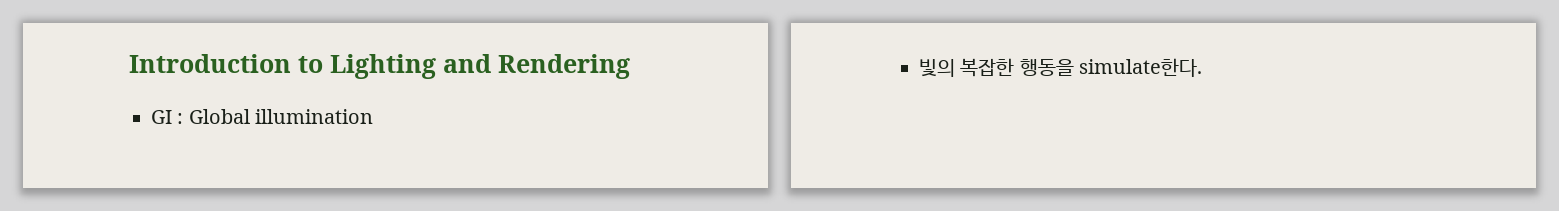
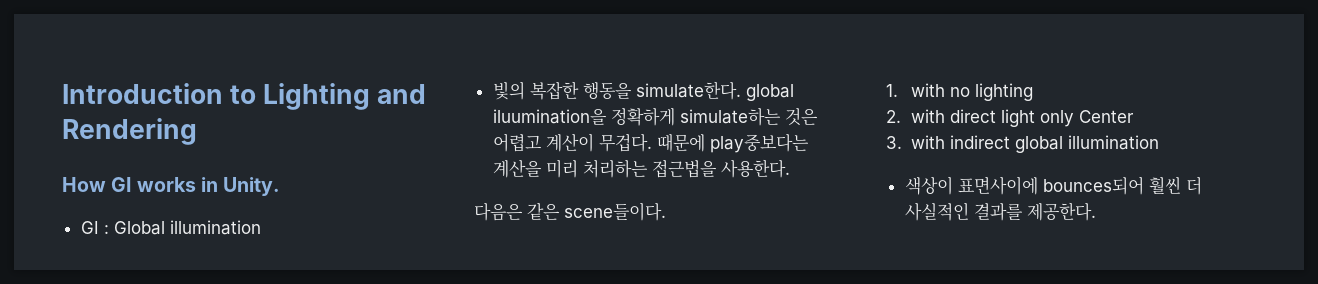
+ How GI works in Unity.
- 빛의 복잡한 행동을 simulate한다.
+ 빛의 복잡한 행동을 simulate한다. global iluumination을 정확하게 simulate하는 것은 어렵고 계산이 무겁다. 때문에 play중보다는 계산을 미리 처리하는 접근법을 사용한다.
+ 다음은 같은 scene들이다.
+ 1. with no lighting
+ 2. with direct light only Center
+ 3. with indirect global illumination
+ 색상이 표면사이에 bounces되어 훨씬 더 사실적인 결과를 제공한다.

